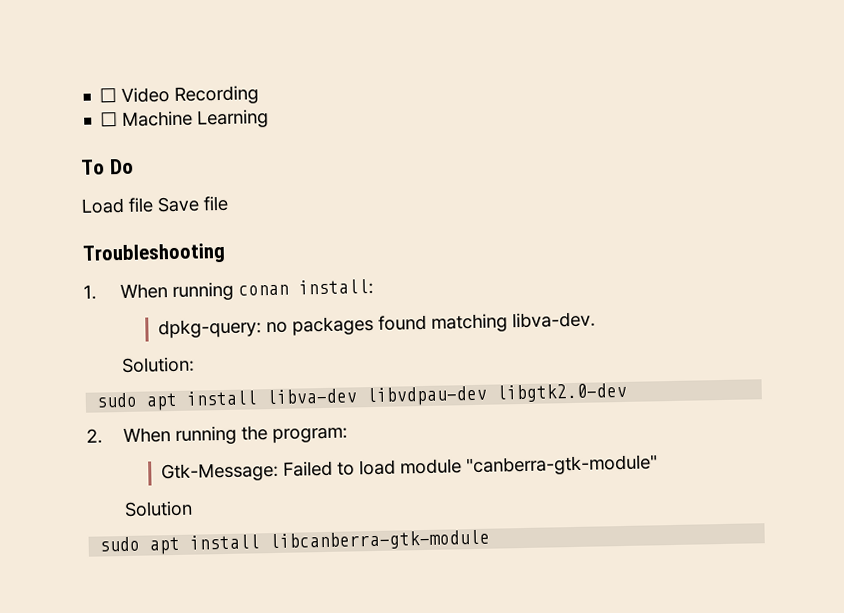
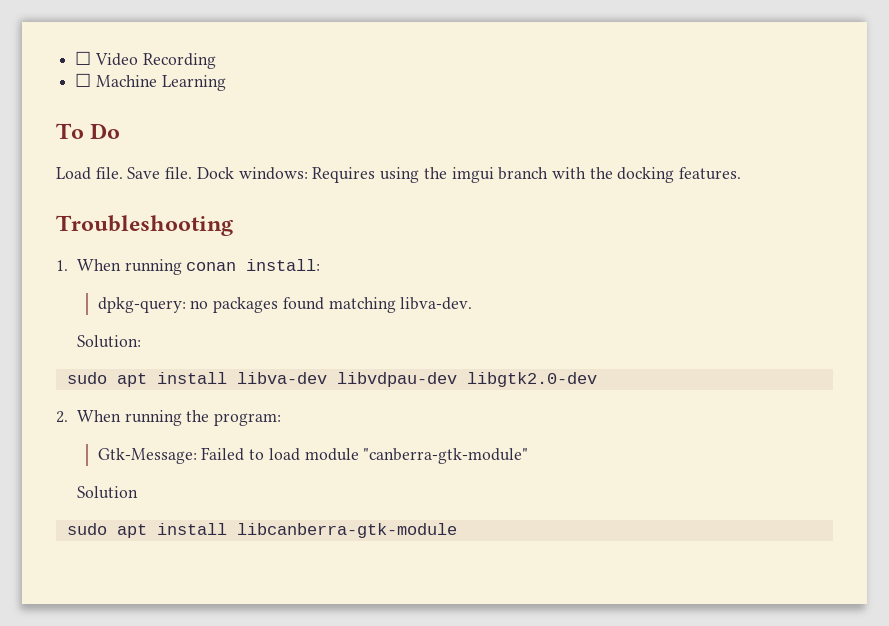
- Load file Save file
+ Load file. Save file. Dock windows: Requires using the imgui branch with the docking features.

